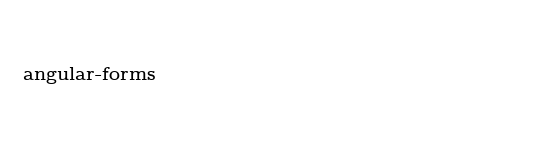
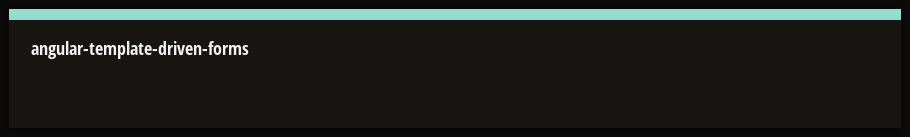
- angular-forms
+ angular-template-driven-forms

